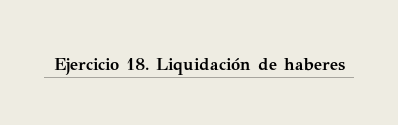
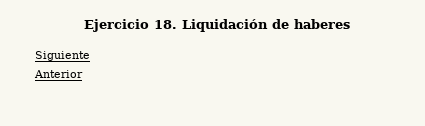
+ Siguiente
+ Anterior

